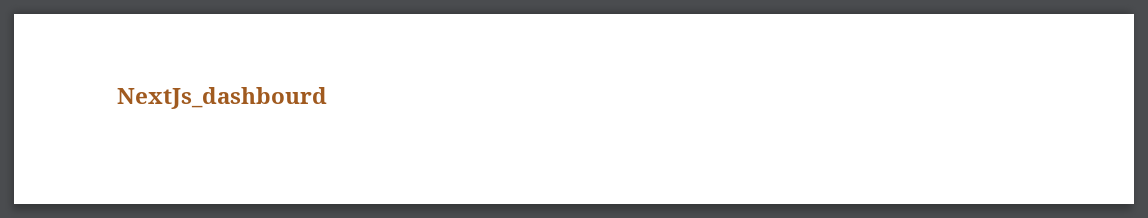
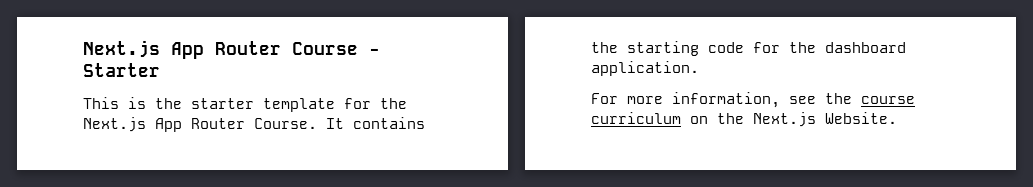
- NextJs_dashbourd
+ Next.js App Router Course - Starter
+ This is the starter template for the Next.js App Router Course. It contains the starting code for the dashboard application.
+ For more information, see the course curriculum on the Next.js Website.

